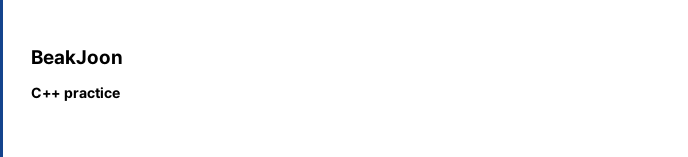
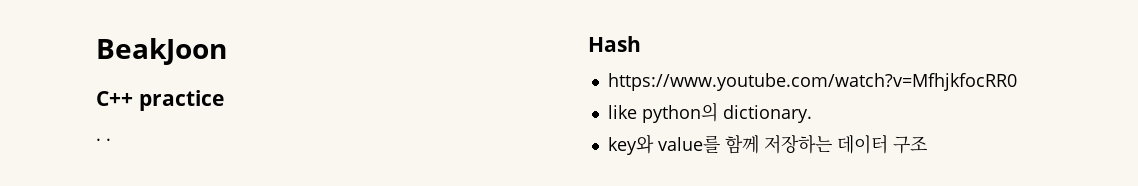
+ . .
+ Hash
+ https://www.youtube.com/watch?v=MfhjkfocRR0
+ like python의 dictionary.
+ key와 value를 함께 저장하는 데이터 구조

